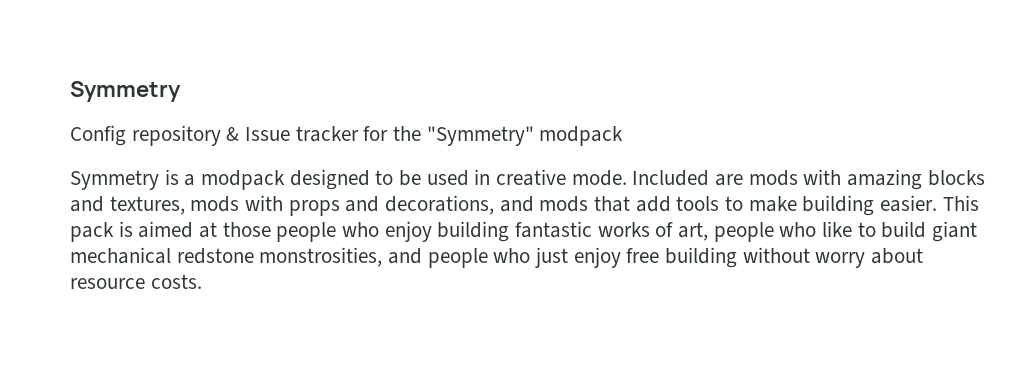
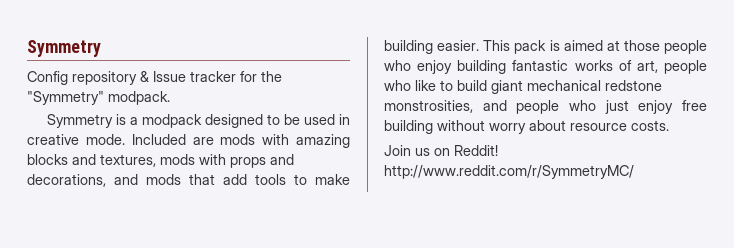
- Config repository & Issue tracker for the "Symmetry" modpack
+ Config repository & Issue tracker for the "Symmetry" modpack.
+ Join us on Reddit! http://www.reddit.com/r/SymmetryMC/

